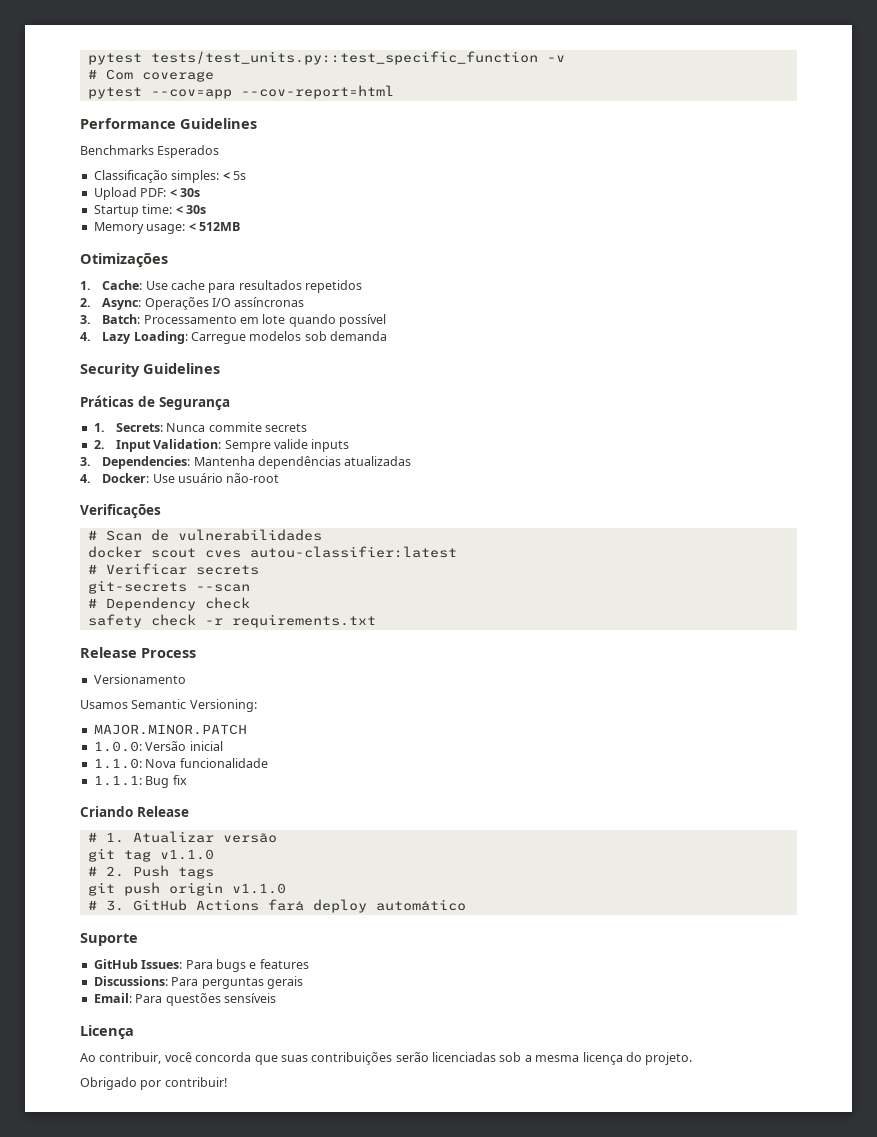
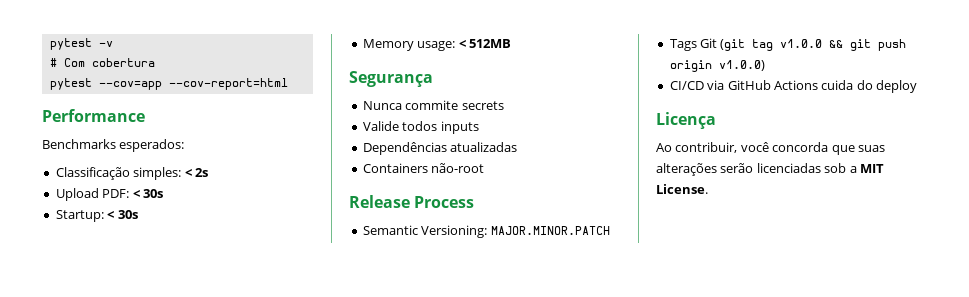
- pytest tests/test_units.py::test_specific_function -v
+ pytest -v
- # Com coverage
+ # Com cobertura
- Performance Guidelines
+ Performance
- Benchmarks Esperados
+ Benchmarks esperados:
- Classificação simples: < 5s
+ Classificação simples: < 2s
- Startup time: < 30s
+ Startup: < 30s
- Otimizações
- 1. Cache: Use cache para resultados repetidos
- 2. Async: Operações I/O assíncronas
- 3. Batch: Processamento em lote quando possível
- 4. Lazy Loading: Carregue modelos sob demanda
- Security Guidelines
- Práticas de Segurança
+ Segurança
- 1. Secrets: Nunca commite secrets
+ Nunca commite secrets
- 2. Input Validation: Sempre valide inputs
- 3. Dependencies: Mantenha dependências atualizadas
- 4. Docker: Use usuário não-root
- Verificações
- # Scan de vulnerabilidades
- docker scout cves autou-classifier:latest
- # Verificar secrets
- git-secrets --scan
- # Dependency check
- safety check -r requirements.txt
+ Valide todos inputs
+ Dependências atualizadas
+ Containers não-root
- Versionamento
- Usamos Semantic Versioning:
- MAJOR.MINOR.PATCH
+ Semantic Versioning: MAJOR.MINOR.PATCH
- 1.0.0: Versão inicial
- 1.1.0: Nova funcionalidade
- 1.1.1: Bug fix
- Criando Release
- # 1. Atualizar versão
- git tag v1.1.0
- # 2. Push tags
- git push origin v1.1.0
- # 3. GitHub Actions fará deploy automático
- Suporte
- GitHub Issues: Para bugs e features
- Discussions: Para perguntas gerais
- Email: Para questões sensíveis
+ Tags Git (git tag v1.0.0 && git push origin v1.0.0)
+ CI/CD via GitHub Actions cuida do deploy
- Ao contribuir, você concorda que suas contribuições serão licenciadas sob a mesma licença do projeto.
- Obrigado por contribuir!
+ Ao contribuir, você concorda que suas alterações serão licenciadas sob a MIT License.

